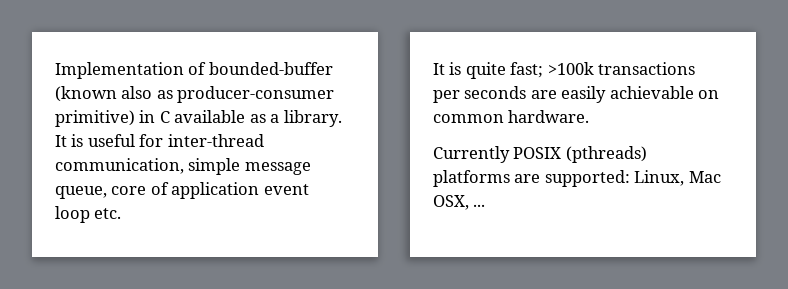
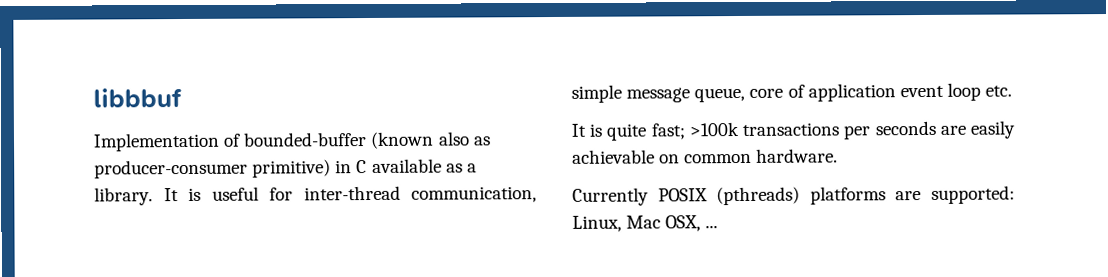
+ libbbuf

